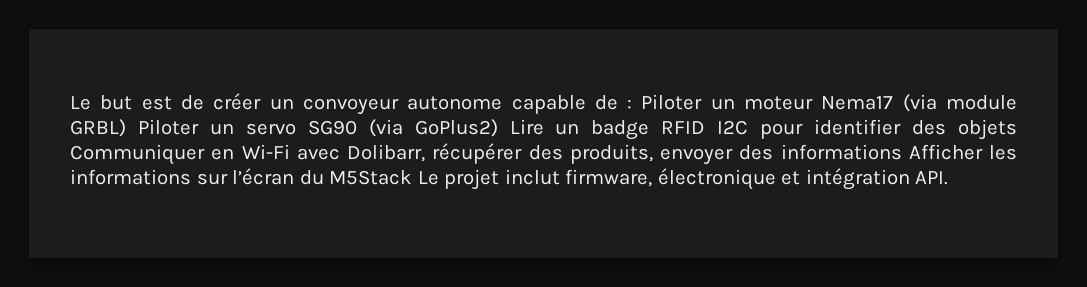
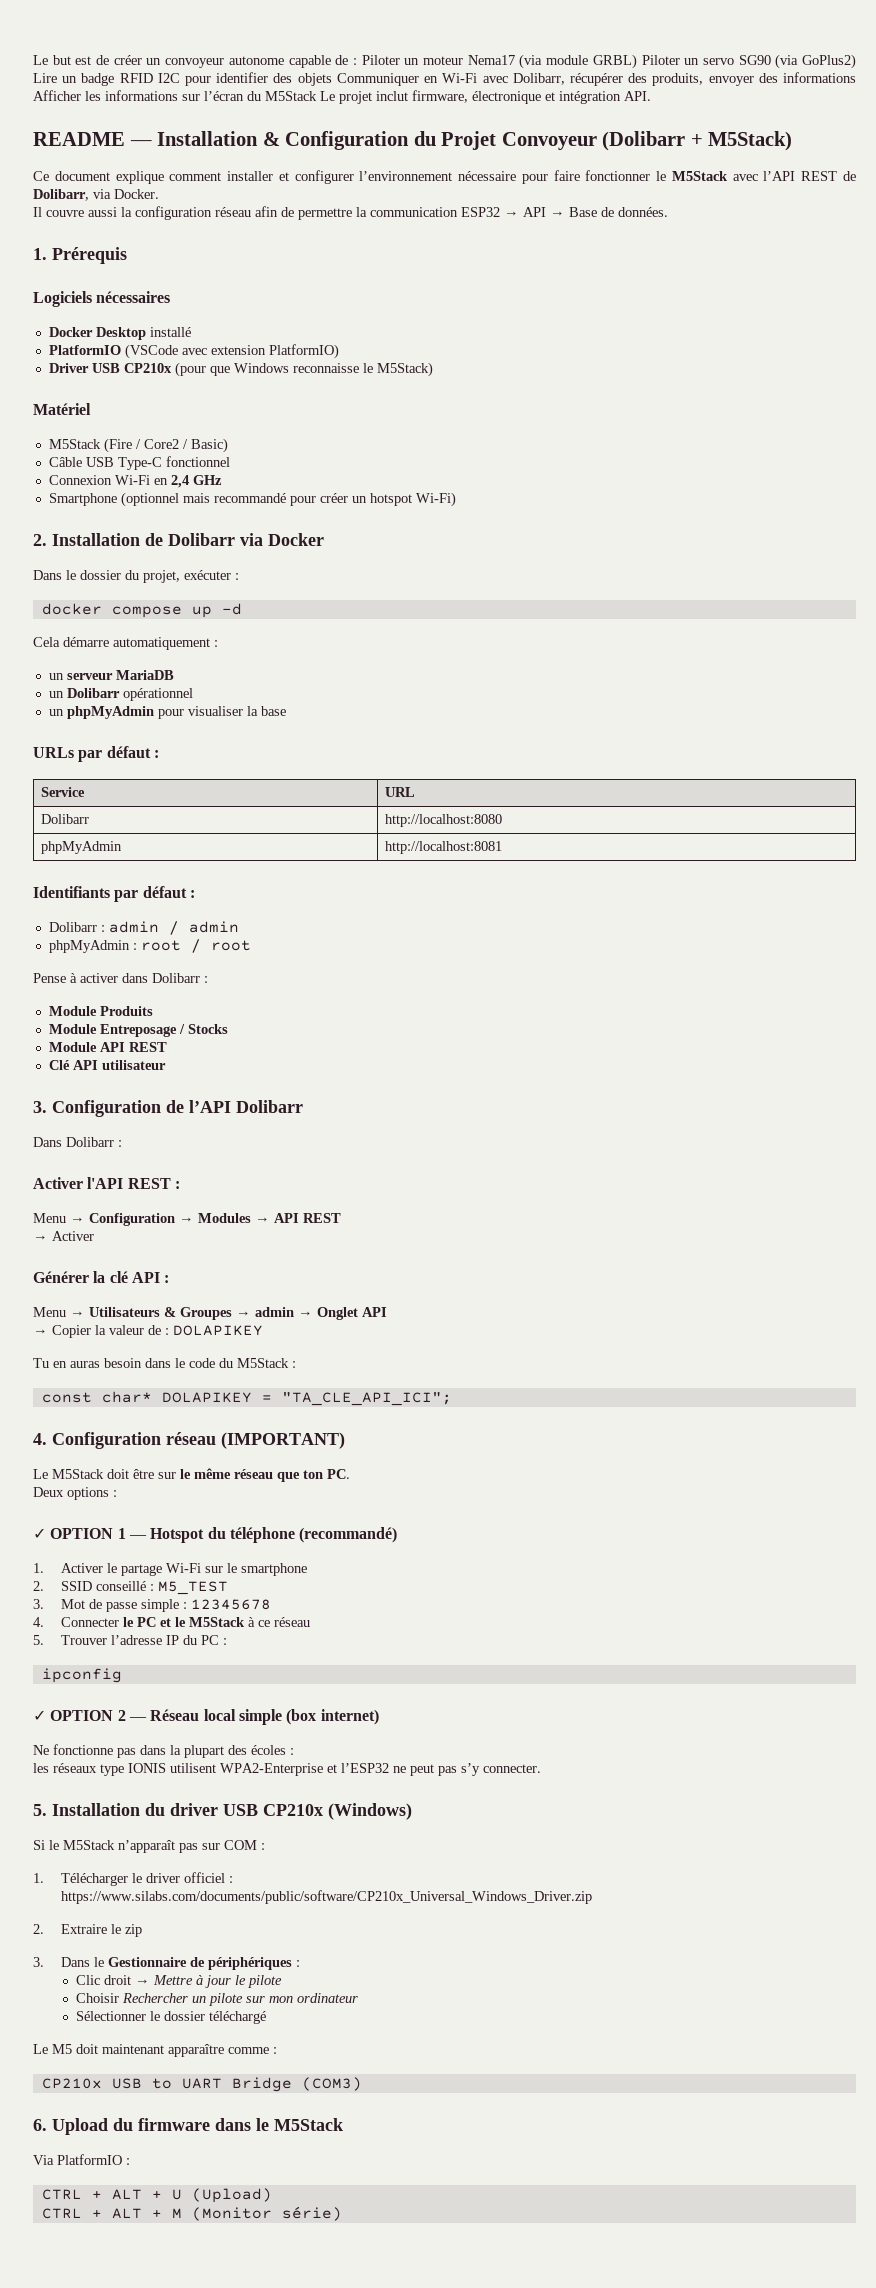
+ README — Installation & Configuration du Projet Convoyeur (Dolibarr + M5Stack)
+ Ce document explique comment installer et configurer l’environnement nécessaire pour faire fonctionner le M5Stack avec l’API REST de Dolibarr, via Docker.
+ Il couvre aussi la configuration réseau afin de permettre la communication ESP32 → API → Base de données.
+ 1. Prérequis
+ Logiciels nécessaires
+ Docker Desktop installé
+ PlatformIO (VSCode avec extension PlatformIO)
+ Driver USB CP210x (pour que Windows reconnaisse le M5Stack)
+ Matériel
+ M5Stack (Fire / Core2 / Basic)
+ Câble USB Type-C fonctionnel
+ Connexion Wi-Fi en 2,4 GHz
+ Smartphone (optionnel mais recommandé pour créer un hotspot Wi-Fi)
+ 2. Installation de Dolibarr via Docker
+ Dans le dossier du projet, exécuter :
+ docker compose up -d
+ Cela démarre automatiquement :
+ un serveur MariaDB
+ un Dolibarr opérationnel
+ un phpMyAdmin pour visualiser la base
+ URLs par défaut :
+ Service | URL
+ Dolibarr | http://localhost:8080
+ phpMyAdmin | http://localhost:8081
+ Identifiants par défaut :
+ Dolibarr : admin / admin
+ phpMyAdmin : root / root
+ Pense à activer dans Dolibarr :
+ Module Produits
+ Module Entreposage / Stocks
+ Module API REST
+ Clé API utilisateur
+ 3. Configuration de l’API Dolibarr
+ Dans Dolibarr :
+ Activer l'API REST :
+ Menu → Configuration → Modules → API REST
+ → Activer
+ Générer la clé API :
+ Menu → Utilisateurs & Groupes → admin → Onglet API
+ → Copier la valeur de : DOLAPIKEY
+ Tu en auras besoin dans le code du M5Stack :
+ const char* DOLAPIKEY = "TA_CLE_API_ICI";
+ 4. Configuration réseau (IMPORTANT)
+ Le M5Stack doit être sur le même réseau que ton PC.
+ Deux options :
+ ✓ OPTION 1 — Hotspot du téléphone (recommandé)
+ 1. Activer le partage Wi-Fi sur le smartphone
+ 2. SSID conseillé : M5_TEST
+ 3. Mot de passe simple : 12345678
+ 4. Connecter le PC et le M5Stack à ce réseau
+ 5. Trouver l’adresse IP du PC :
+ ipconfig
+ ✓ OPTION 2 — Réseau local simple (box internet)
+ Ne fonctionne pas dans la plupart des écoles :
+ les réseaux type IONIS utilisent WPA2-Enterprise et l’ESP32 ne peut pas s’y connecter.
+ 5. Installation du driver USB CP210x (Windows)
+ Si le M5Stack n’apparaît pas sur COM :
+ 1. Télécharger le driver officiel :
+ https://www.silabs.com/documents/public/software/CP210x_Universal_Windows_Driver.zip
+ 2. Extraire le zip
+ 3. Dans le Gestionnaire de périphériques :
+ Clic droit → Mettre à jour le pilote
+ Choisir Rechercher un pilote sur mon ordinateur
+ Sélectionner le dossier téléchargé
+ Le M5 doit maintenant apparaître comme :
+ CP210x USB to UART Bridge (COM3)
+ 6. Upload du firmware dans le M5Stack
+ Via PlatformIO :
+ CTRL + ALT + U (Upload)
+ CTRL + ALT + M (Monitor série)

